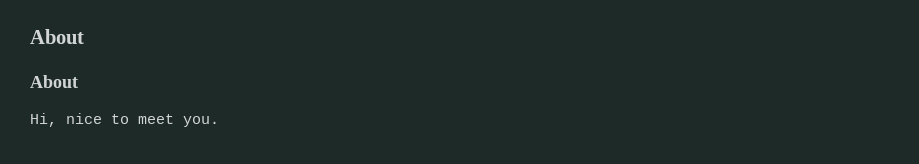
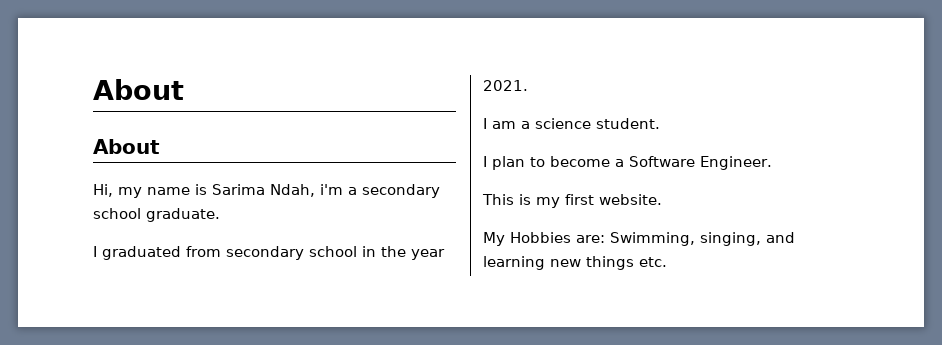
- Hi, nice to meet you.
+ Hi, my name is Sarima Ndah, i'm a secondary school graduate.
+ I graduated from secondary school in the year 2021.
+ I am a science student.
+ I plan to become a Software Engineer.
+ This is my first website.
+ My Hobbies are: Swimming, singing, and learning new things etc.

